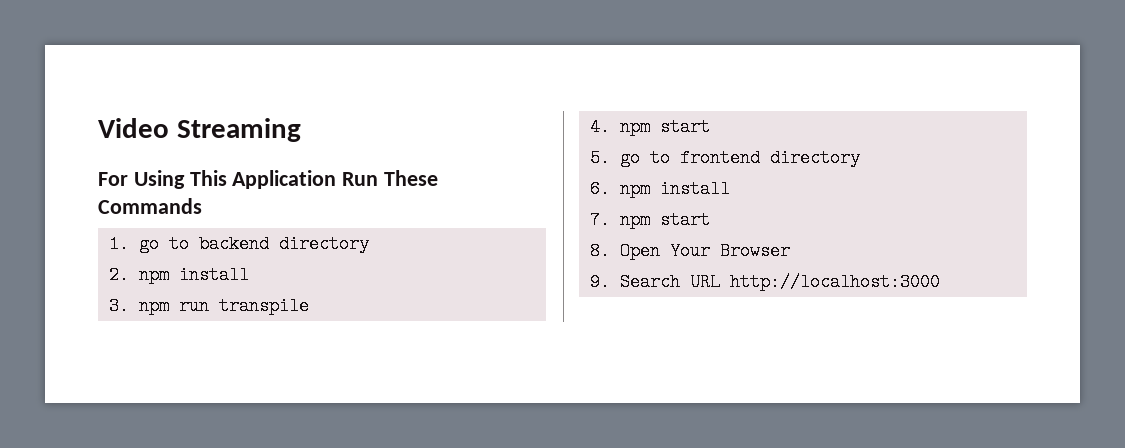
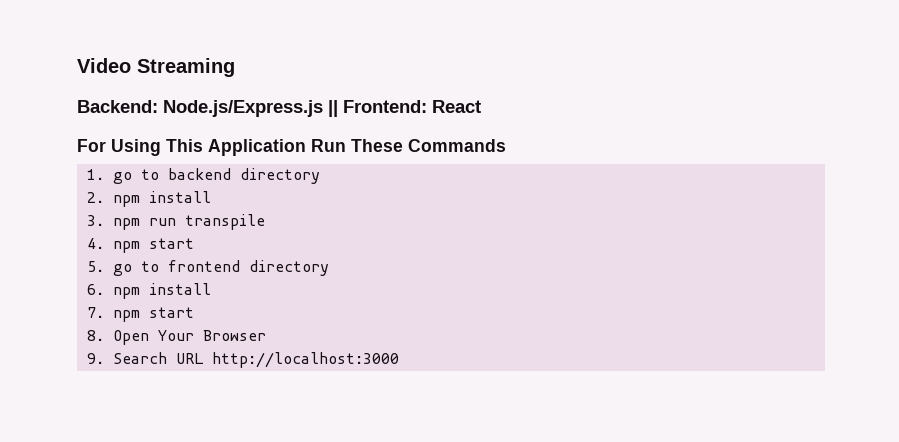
+ Backend: Node.js/Express.js || Frontend: React

